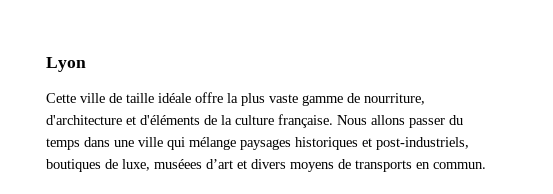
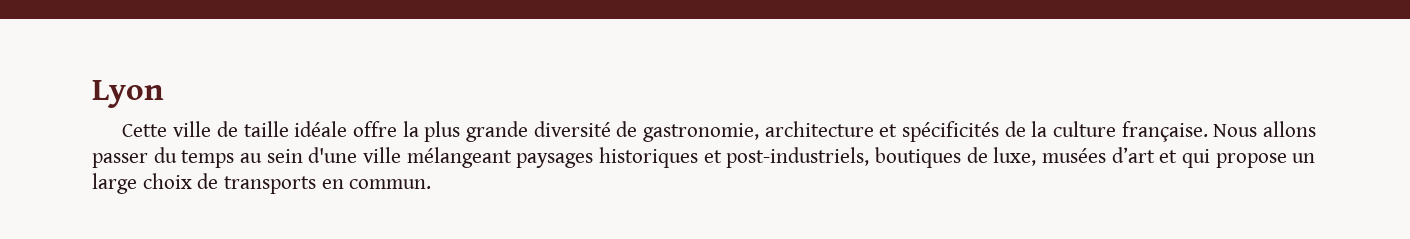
- Cette ville de taille idéale offre la plus vaste gamme de nourriture, d'architecture et d'éléments de la culture française.
+ Cette ville de taille idéale offre la plus grande diversité de gastronomie, architecture et spécificités de la culture française.
- Nous allons passer du temps dans une ville qui mélange paysages historiques et post-industriels, boutiques de luxe, muséees d’art et divers moyens de transports en commun.
+ Nous allons passer du temps au sein d'une ville mélangeant paysages historiques et post-industriels, boutiques de luxe, musées d’art et qui propose un large choix de transports en commun.

